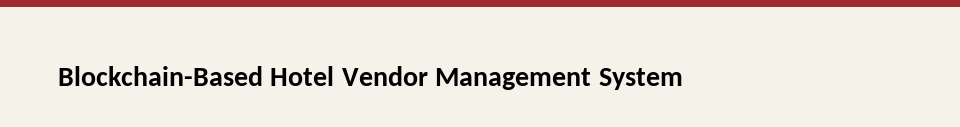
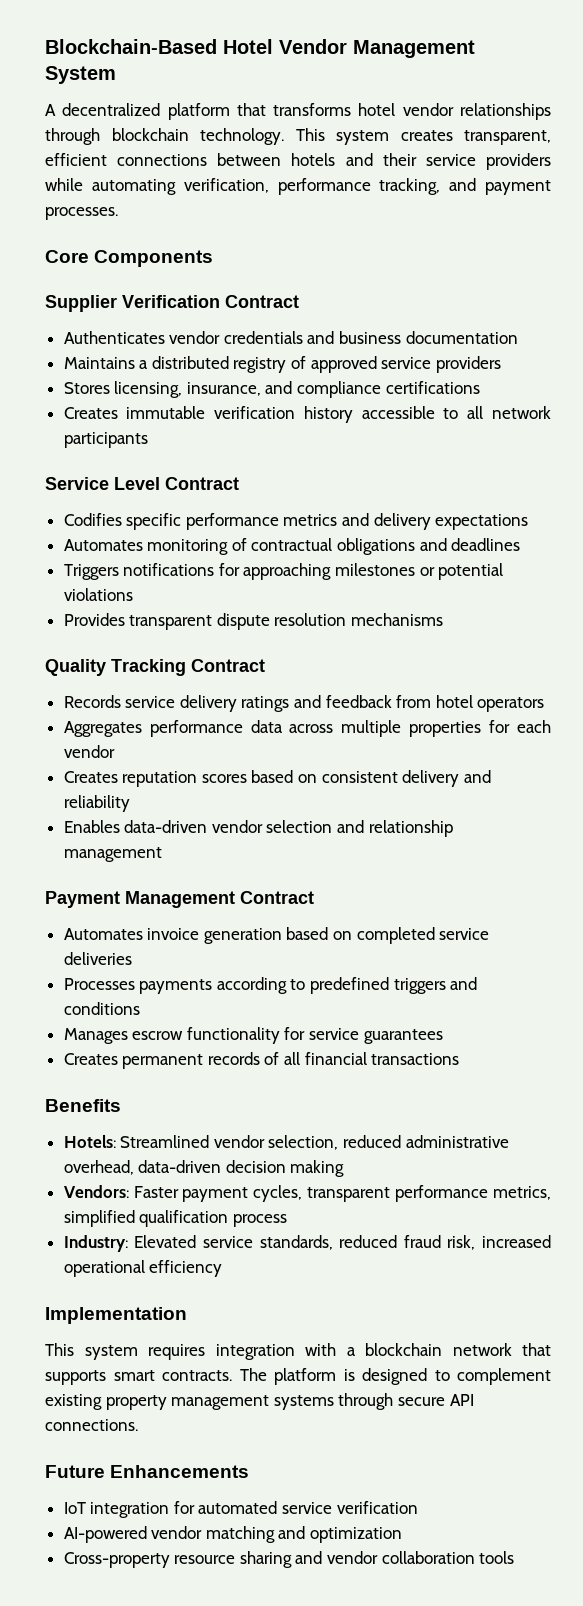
+ A decentralized platform that transforms hotel vendor relationships through blockchain technology. This system creates transparent, efficient connections between hotels and their service providers while automating verification, performance tracking, and payment processes.
+ Core Components
+ Supplier Verification Contract
+ Authenticates vendor credentials and business documentation
+ Maintains a distributed registry of approved service providers
+ Stores licensing, insurance, and compliance certifications
+ Creates immutable verification history accessible to all network participants
+ Service Level Contract
+ Codifies specific performance metrics and delivery expectations
+ Automates monitoring of contractual obligations and deadlines
+ Triggers notifications for approaching milestones or potential violations
+ Provides transparent dispute resolution mechanisms
+ Quality Tracking Contract
+ Records service delivery ratings and feedback from hotel operators
+ Aggregates performance data across multiple properties for each vendor
+ Creates reputation scores based on consistent delivery and reliability
+ Enables data-driven vendor selection and relationship management
+ Payment Management Contract
+ Automates invoice generation based on completed service deliveries
+ Processes payments according to predefined triggers and conditions
+ Manages escrow functionality for service guarantees
+ Creates permanent records of all financial transactions
+ Benefits
+ Hotels: Streamlined vendor selection, reduced administrative overhead, data-driven decision making
+ Vendors: Faster payment cycles, transparent performance metrics, simplified qualification process
+ Industry: Elevated service standards, reduced fraud risk, increased operational efficiency
+ Implementation
+ This system requires integration with a blockchain network that supports smart contracts. The platform is designed to complement existing property management systems through secure API connections.
+ Future Enhancements
+ IoT integration for automated service verification
+ AI-powered vendor matching and optimization
+ Cross-property resource sharing and vendor collaboration tools

